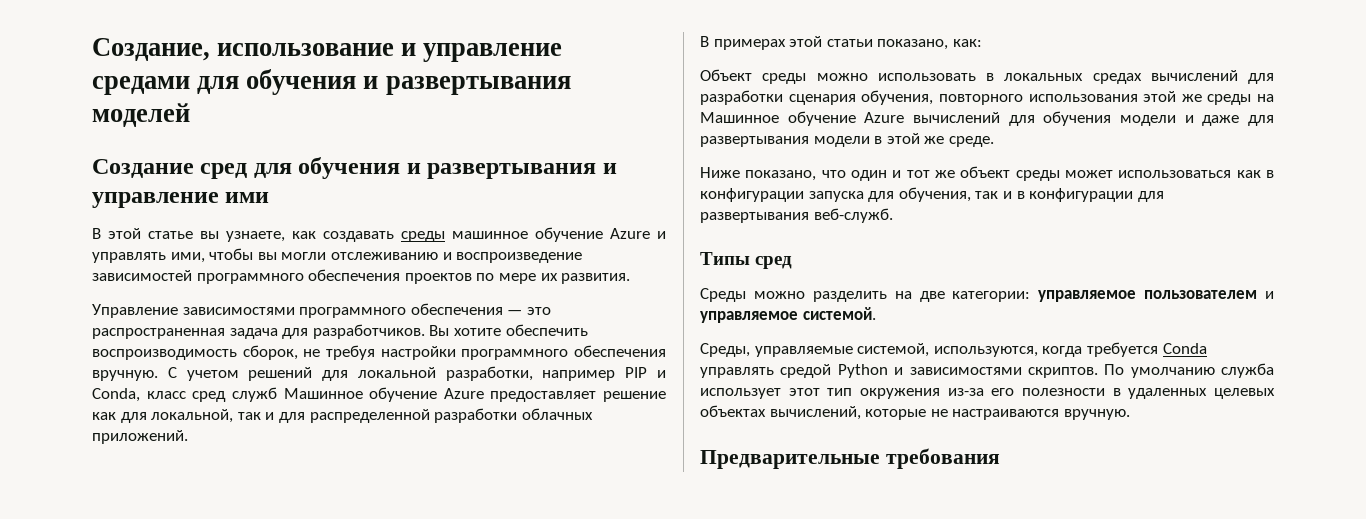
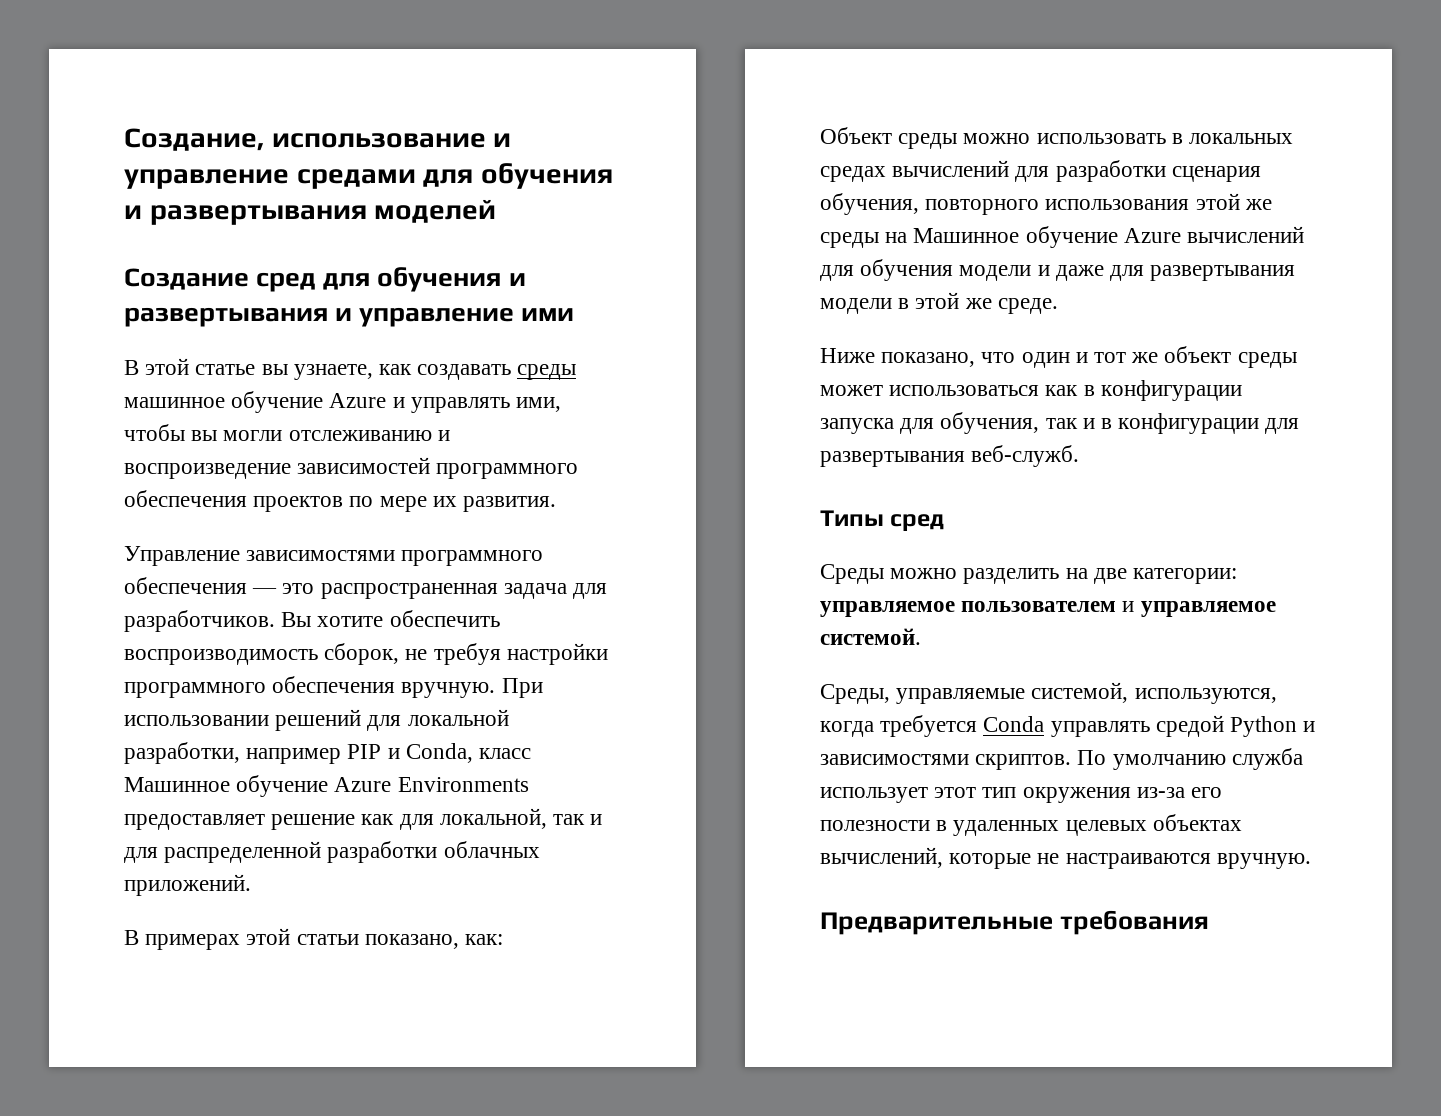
- С учетом решений для локальной разработки, например PIP и Conda, класс сред служб Машинное обучение Azure предоставляет решение как для локальной, так и для распределенной разработки облачных приложений.
+ При использовании решений для локальной разработки, например PIP и Conda, класс Машинное обучение Azure Environments предоставляет решение как для локальной, так и для распределенной разработки облачных приложений.

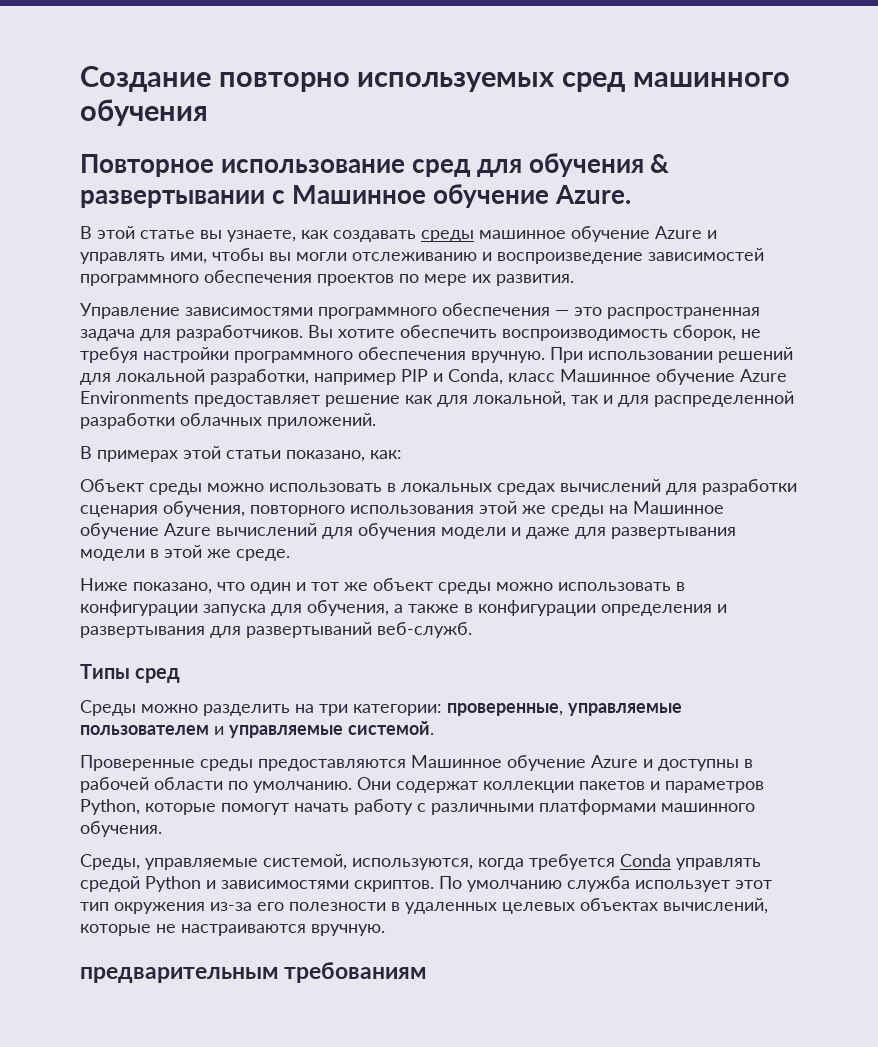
- Создание, использование и управление средами для обучения и развертывания моделей
- Создание сред для обучения и развертывания и управление ими
+ Создание повторно используемых сред машинного обучения
+ Повторное использование сред для обучения & развертывании с Машинное обучение Azure.
- Ниже показано, что один и тот же объект среды может использоваться как в конфигурации запуска для обучения, так и в конфигурации для развертывания веб-служб.
+ Ниже показано, что один и тот же объект среды можно использовать в конфигурации запуска для обучения, а также в конфигурации определения и развертывания для развертываний веб-служб.
- Среды можно разделить на две категории: управляемое пользователем и управляемое системой.
+ Среды можно разделить на три категории: проверенные, управляемые пользователем и управляемые системой.
+ Проверенные среды предоставляются Машинное обучение Azure и доступны в рабочей области по умолчанию. Они содержат коллекции пакетов и параметров Python, которые помогут начать работу с различными платформами машинного обучения.
- Предварительные требования
+ предварительным требованиям

